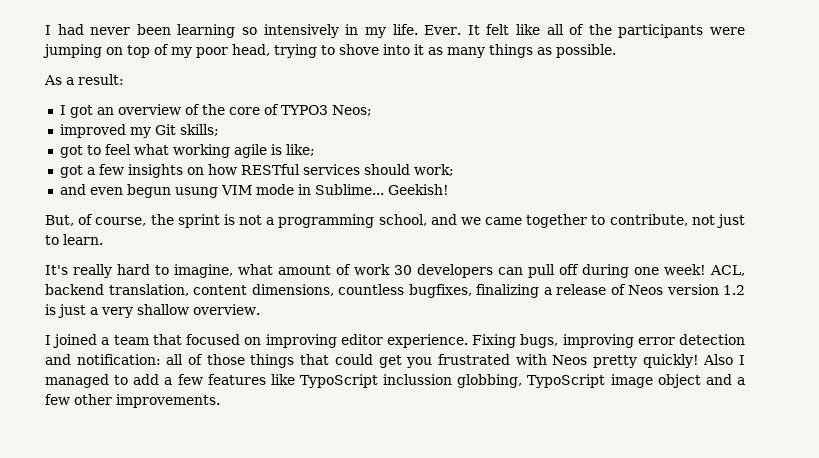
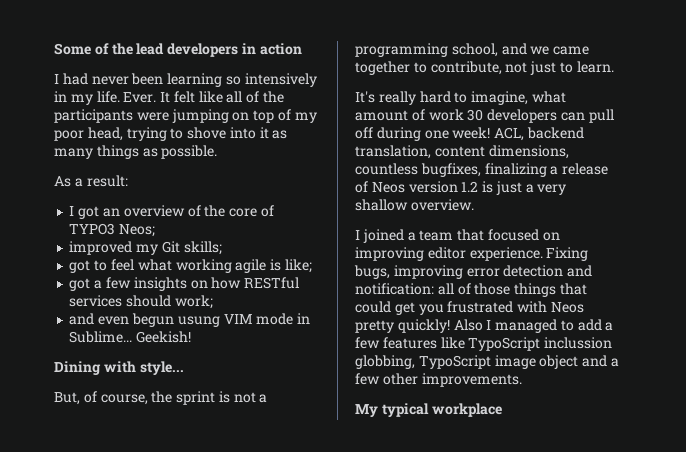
+ Some of the lead developers in action
+ Dining with style...
+ My typical workplace

